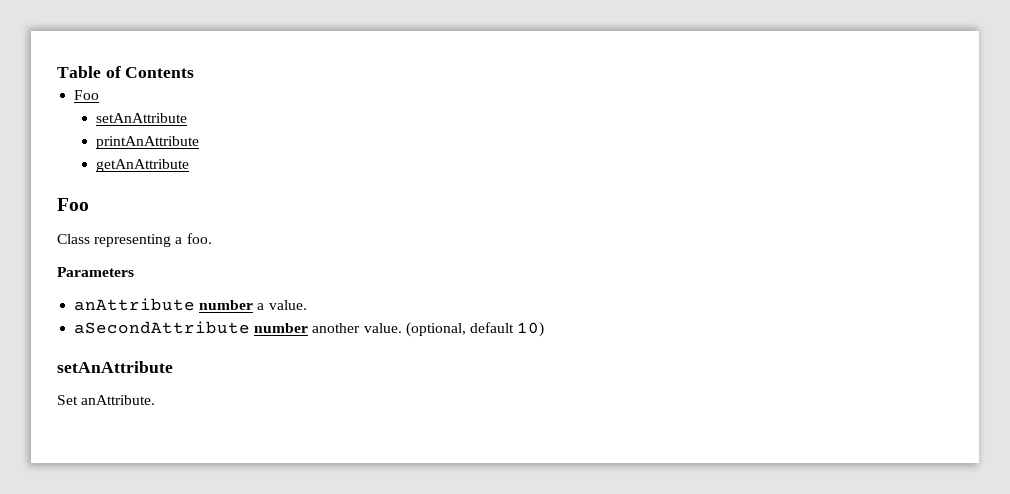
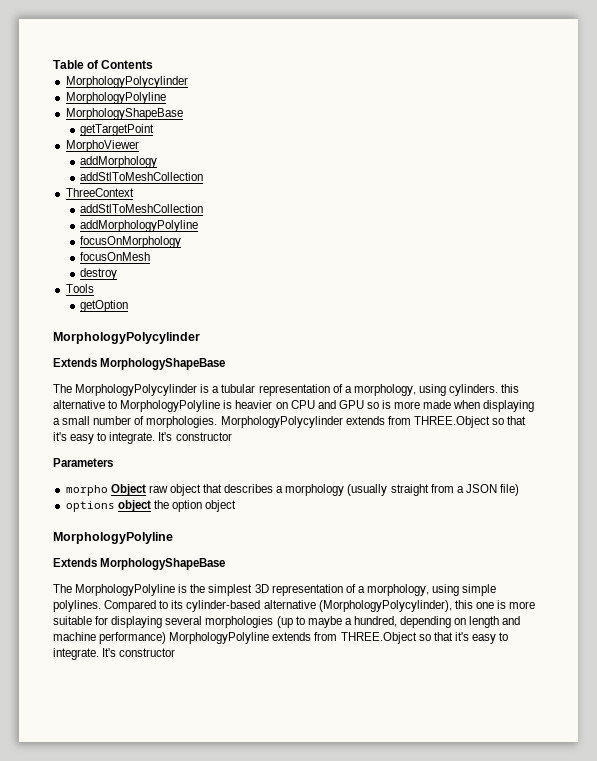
  Table of Contents
- Foo
- setAnAttribute
- printAnAttribute
- getAnAttribute
- Foo
- Class representing a foo.
+ MorphologyPolycylinder
+ MorphologyPolyline
+ MorphologyShapeBase
+ getTargetPoint
+ MorphoViewer
+ addMorphology
+ addStlToMeshCollection
+ ThreeContext
+ addStlToMeshCollection
+ addMorphologyPolyline
+ focusOnMorphology
+ focusOnMesh
+ destroy
+ Tools
+ getOption
+ MorphologyPolycylinder
+ Extends MorphologyShapeBase
+ The MorphologyPolycylinder is a tubular representation of a morphology, using cylinders. this alternative to MorphologyPolyline is heavier on CPU and GPU so is more made when displaying a small number of morphologies. MorphologyPolycylinder extends from THREE.Object so that it's easy to integrate. It's constructor
  Parameters
- anAttribute number a value.
- aSecondAttribute number another value. (optional, default 10)
- setAnAttribute
- Set anAttribute.
+ morpho Object raw object that describes a morphology (usually straight from a JSON file)
+ options object the option object
+ MorphologyPolyline
+ Extends MorphologyShapeBase
+ The MorphologyPolyline is the simplest 3D representation of a morphology, using simple polylines. Compared to its cylinder-based alternative (MorphologyPolycylinder), this one is more suitable for displaying several morphologies (up to maybe a hundred, depending on length and machine performance) MorphologyPolyline extends from THREE.Object so that it's easy to integrate. It's constructor

